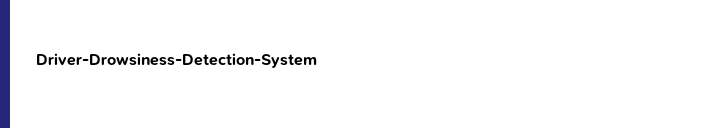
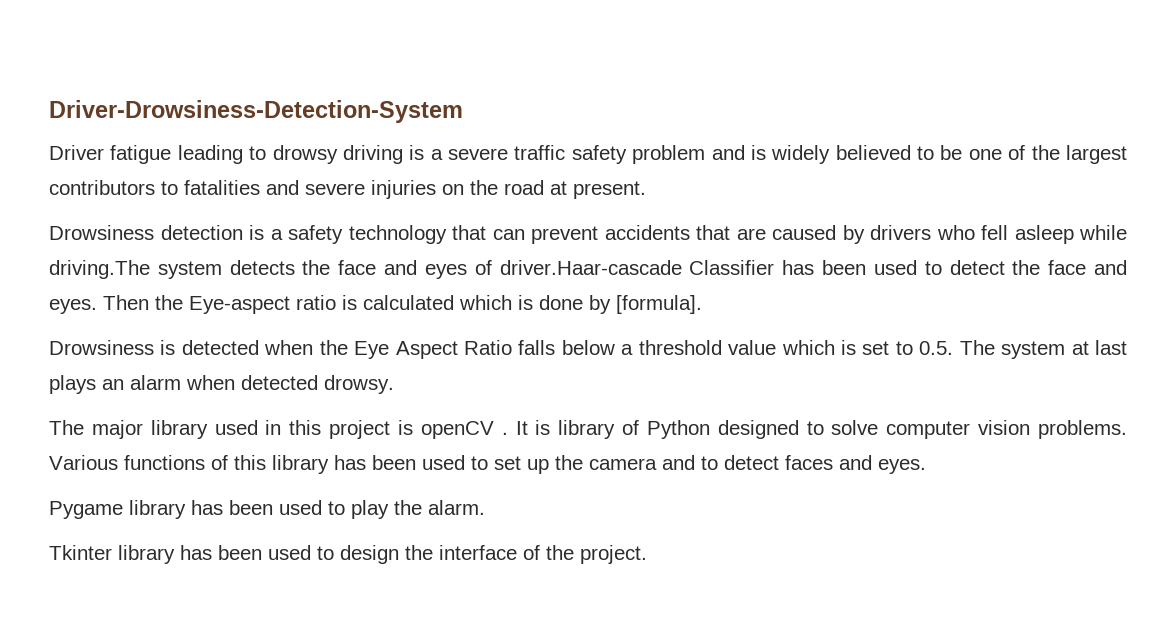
+ Driver fatigue leading to drowsy driving is a severe traffic safety problem and is widely believed to be one of the largest contributors to fatalities and severe injuries on the road at present.
+ Drowsiness detection is a safety technology that can prevent accidents that are caused by drivers who fell asleep while driving.The system detects the face and eyes of driver.Haar-cascade Classifier has been used to detect the face and eyes. Then the Eye-aspect ratio is calculated which is done by [formula].
+ Drowsiness is detected when the Eye Aspect Ratio falls below a threshold value which is set to 0.5. The system at last plays an alarm when detected drowsy.
+ The major library used in this project is openCV . It is library of Python designed to solve computer vision problems. Various functions of this library has been used to set up the camera and to detect faces and eyes.
+ Pygame library has been used to play the alarm.
+ Tkinter library has been used to design the interface of the project.

